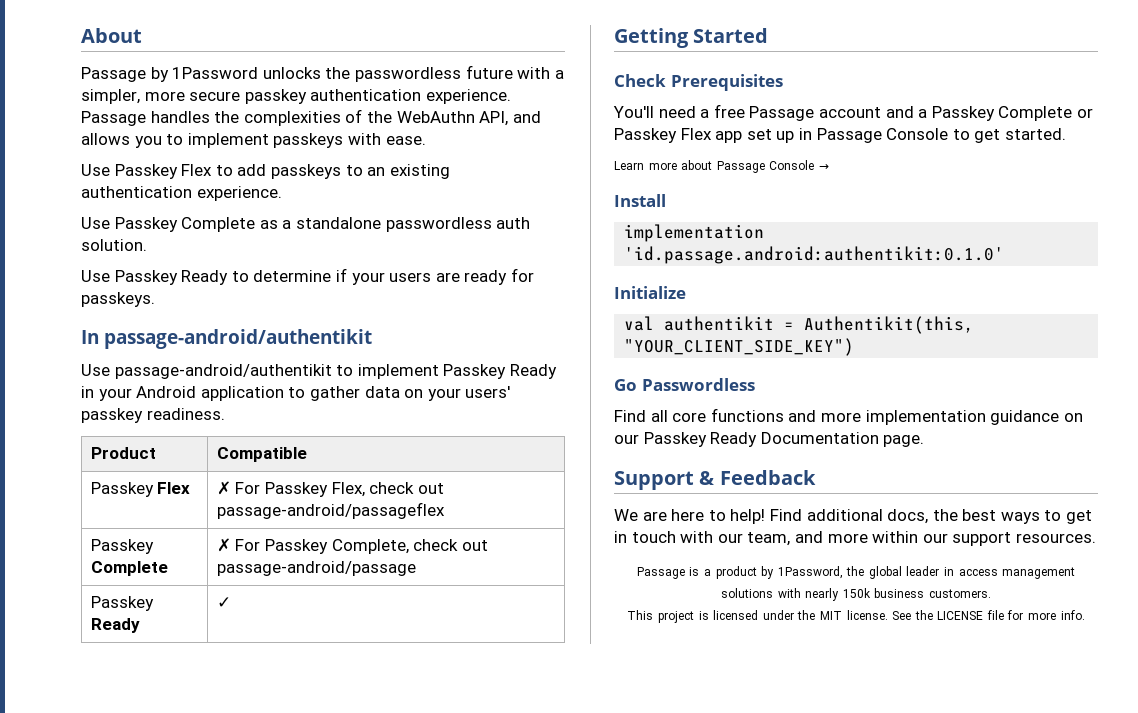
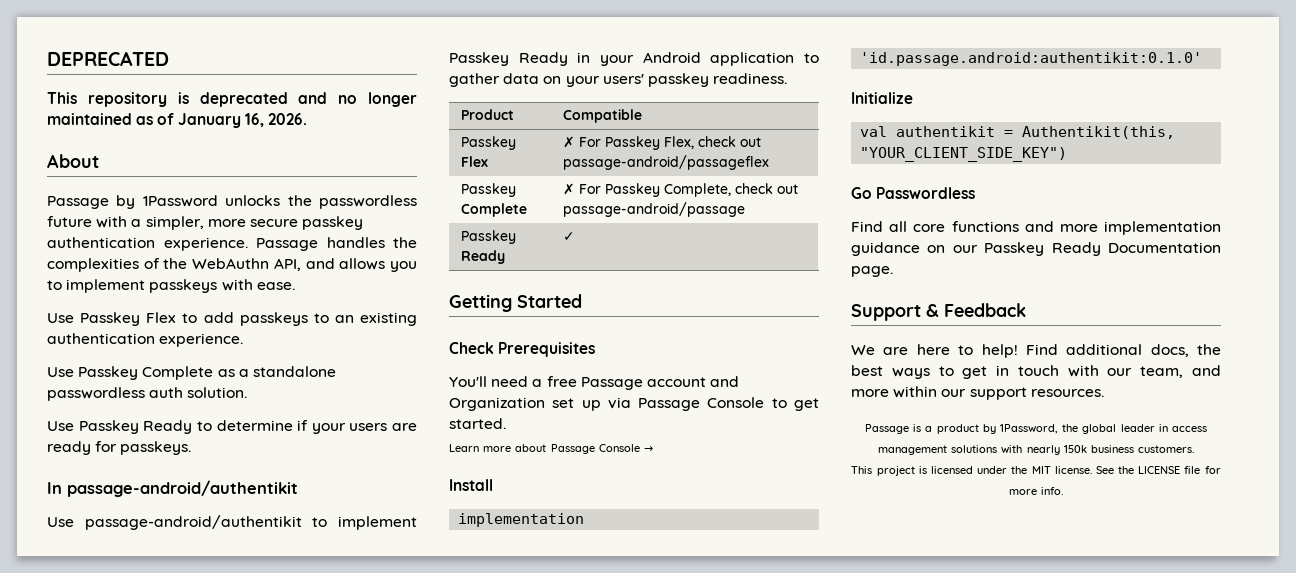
+ DEPRECATED
+ This repository is deprecated and no longer maintained as of January 16, 2026.
- You'll need a free Passage account and a Passkey Complete or Passkey Flex app set up in Passage Console to get started.
+ You'll need a free Passage account and Organization set up via Passage Console to get started.

